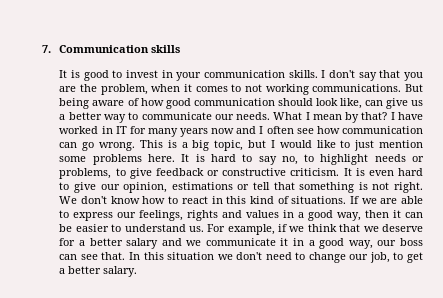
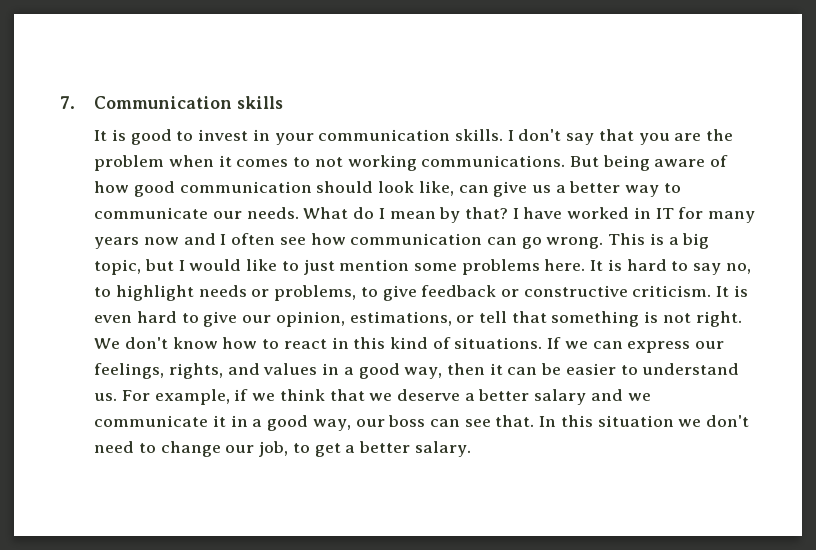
- I don't say that you are the problem, when it comes to not working communications.
+ I don't say that you are the problem when it comes to not working communications.
- What I mean by that?
+ What do I mean by that?
- It is even hard to give our opinion, estimations or tell that something is not right.
+ It is even hard to give our opinion, estimations, or tell that something is not right.
- If we are able to express our feelings, rights and values in a good way, then it can be easier to understand us.
+ If we can express our feelings, rights, and values in a good way, then it can be easier to understand us.
- For example, if we think that we deserve for a better salary and we communicate it in a good way, our boss can see that.
+ For example, if we think that we deserve a better salary and we communicate it in a good way, our boss can see that.

